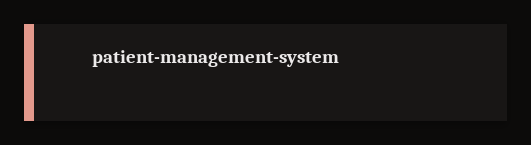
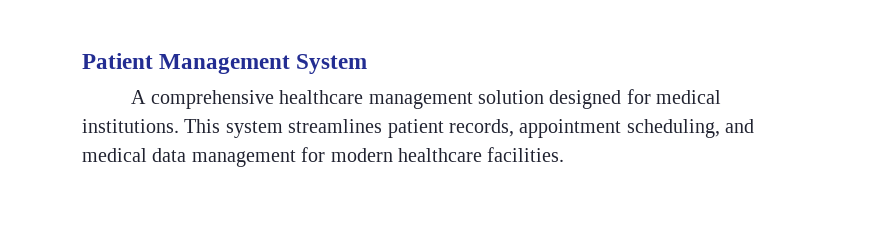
- patient-management-system
+ Patient Management System
+ A comprehensive healthcare management solution designed for medical institutions. This system streamlines patient records, appointment scheduling, and medical data management for modern healthcare facilities.

